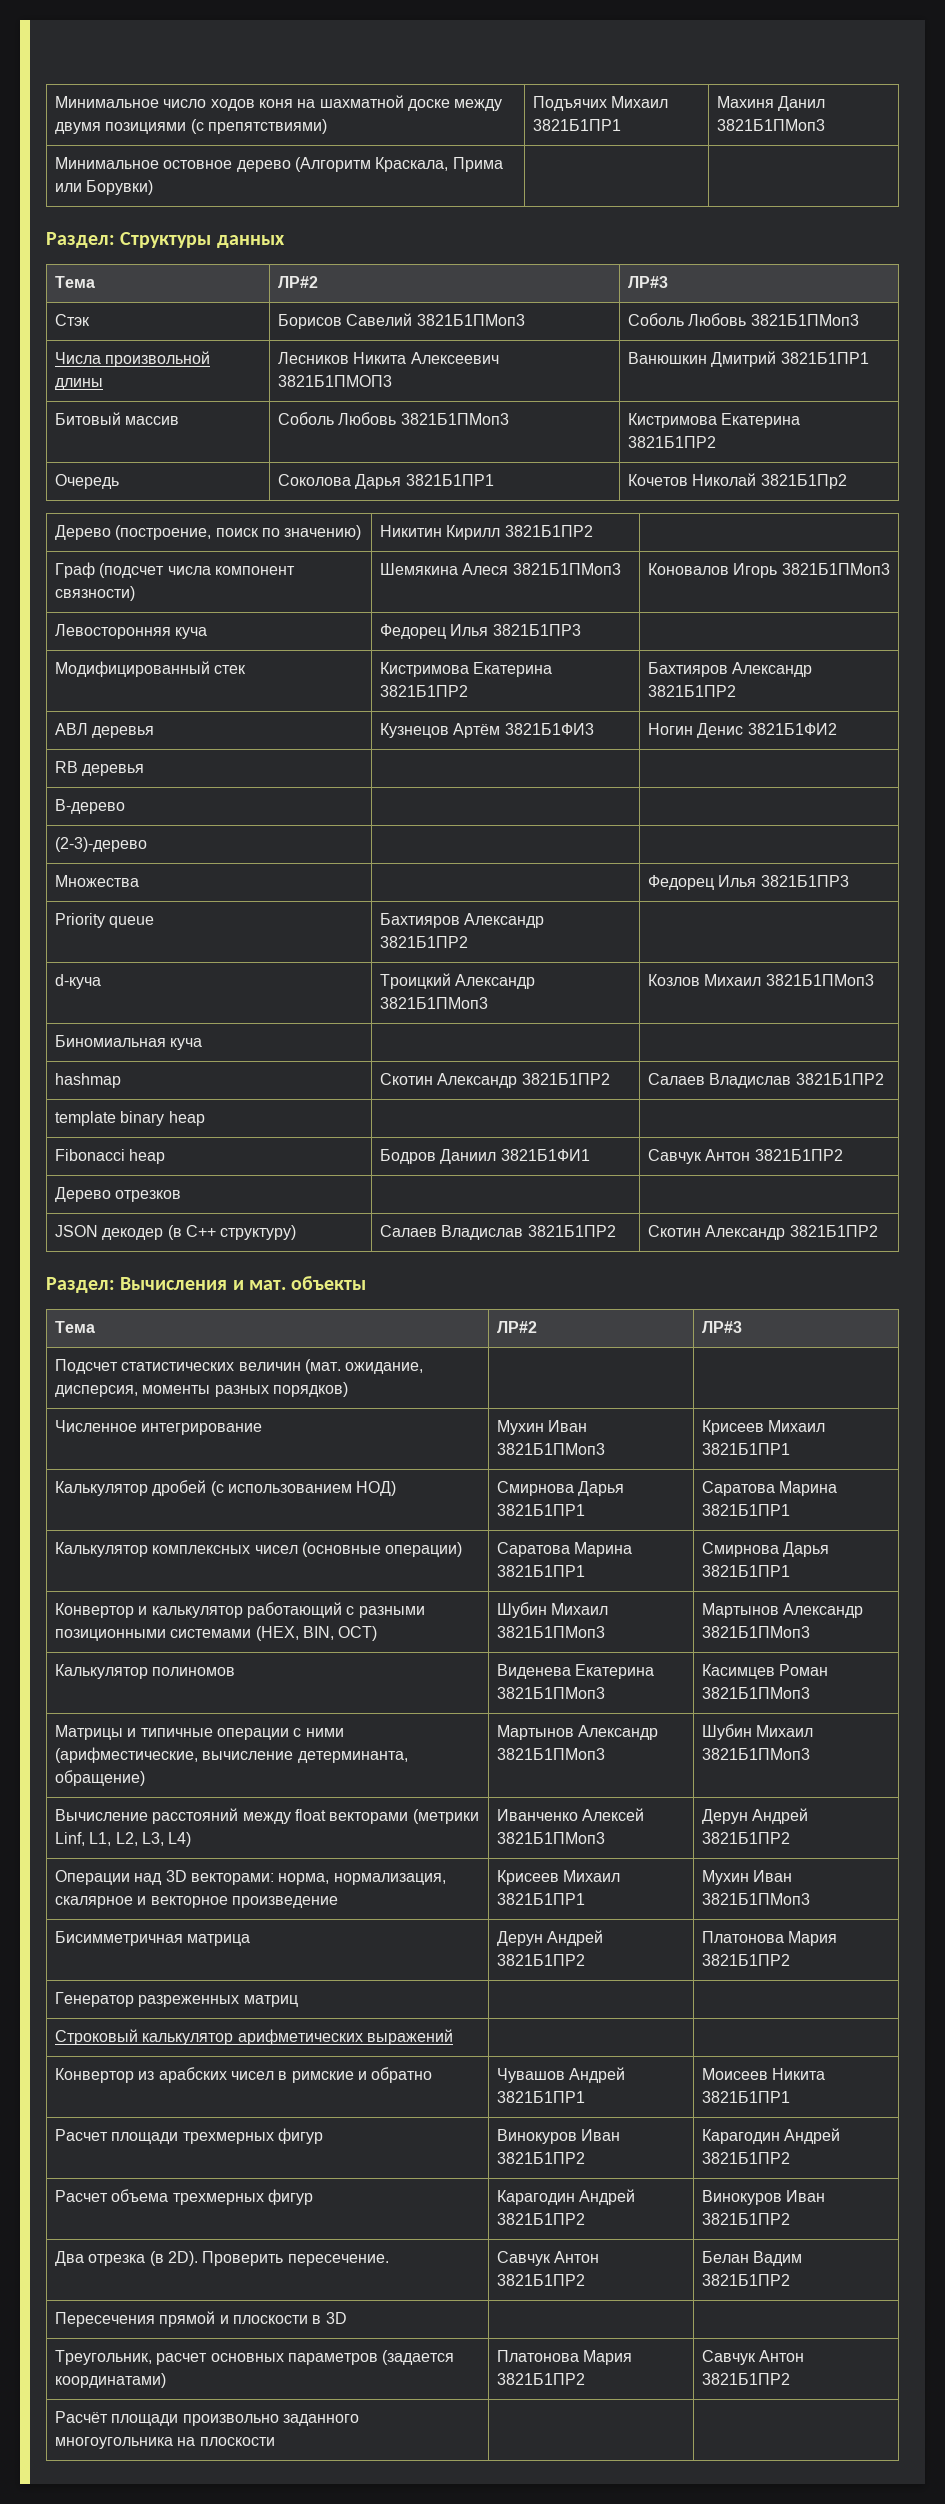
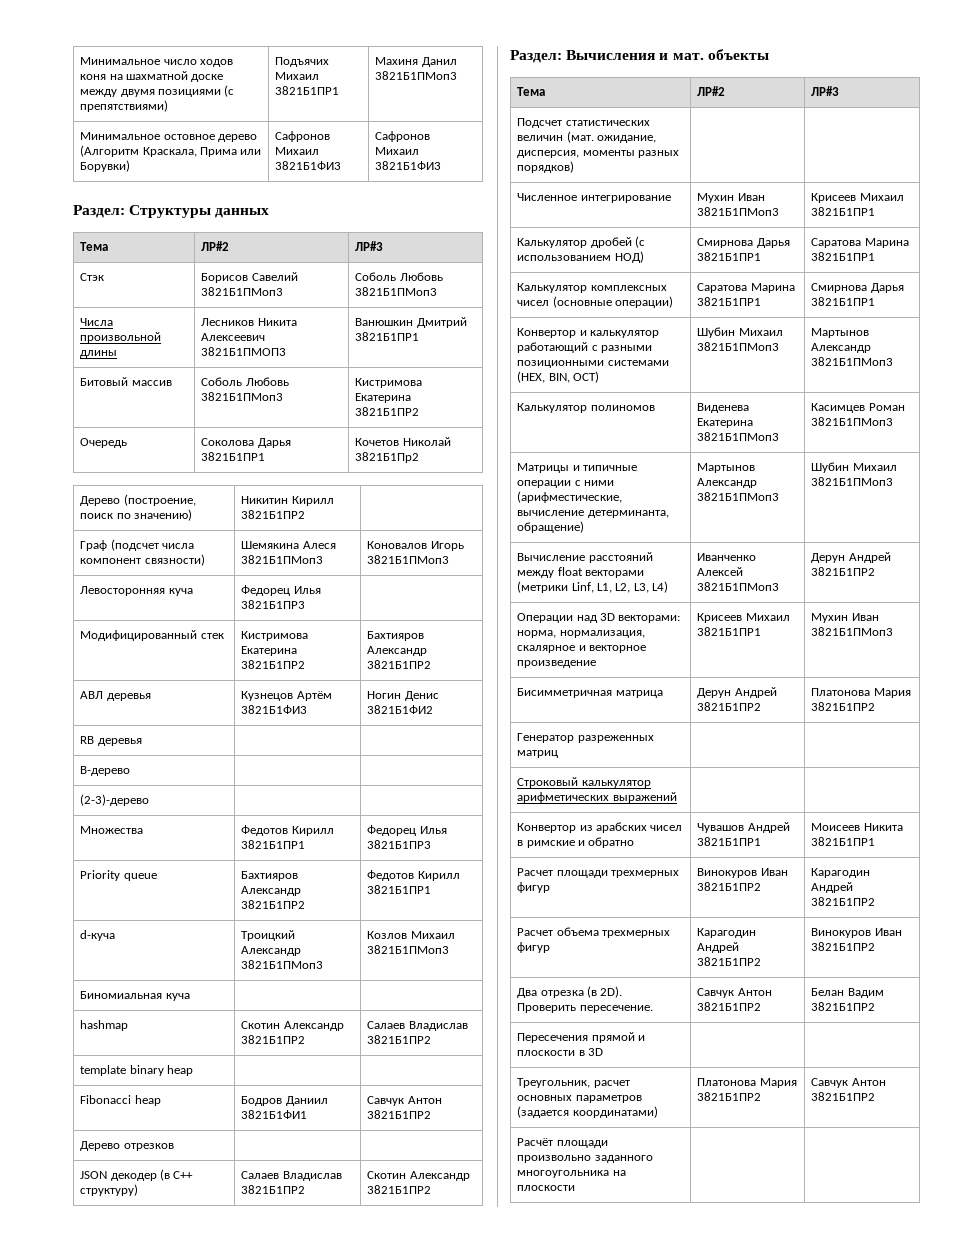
- Минимальное остовное дерево (Алгоритм Краскала, Прима или Борувки) | |
+ Минимальное остовное дерево (Алгоритм Краскала, Прима или Борувки) | Сафронов Михаил 3821Б1ФИ3 | Сафронов Михаил 3821Б1ФИ3
- Множества | | Федорец Илья 3821Б1ПР3
+ Множества | Федотов Кирилл 3821Б1ПР1 | Федорец Илья 3821Б1ПР3
- Priority queue | Бахтияров Александр 3821Б1ПР2 |
+ Priority queue | Бахтияров Александр 3821Б1ПР2 | Федотов Кирилл 3821Б1ПР1

